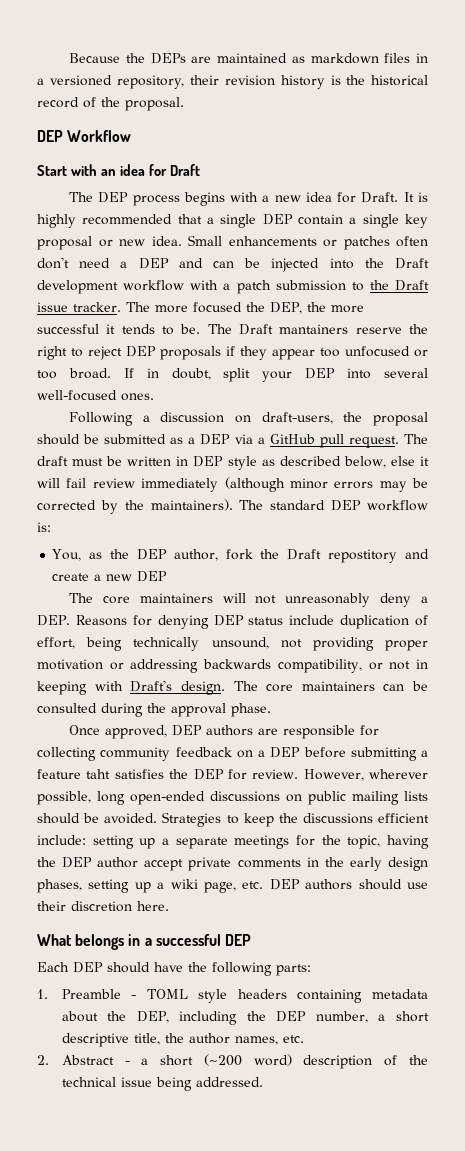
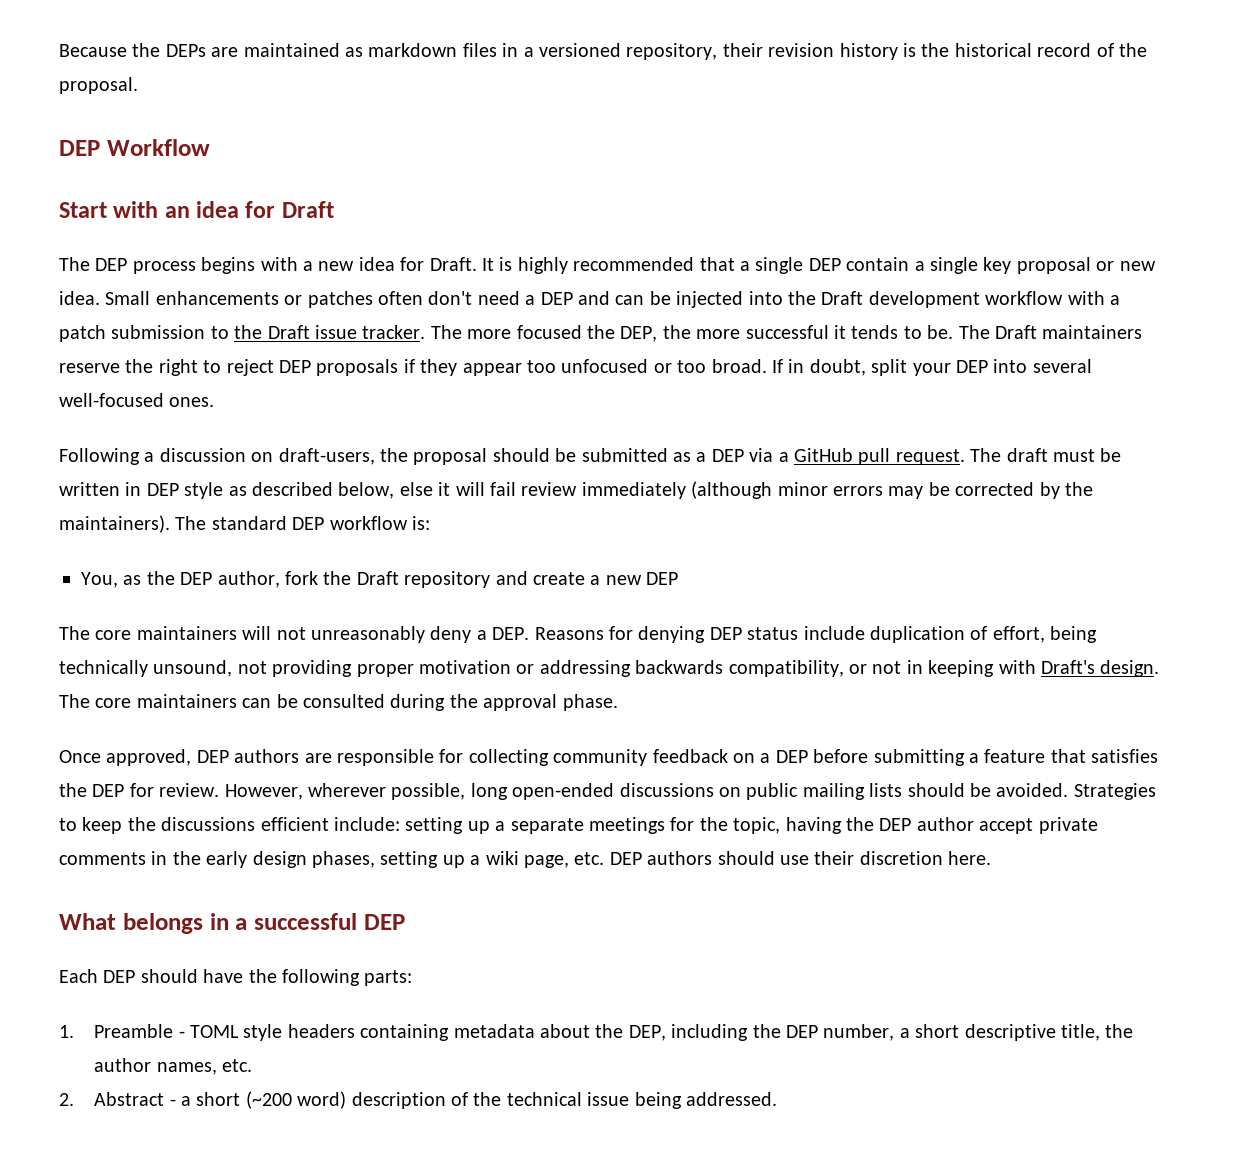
- The Draft mantainers reserve the right to reject DEP proposals if they appear too unfocused or too broad.
+ The Draft maintainers reserve the right to reject DEP proposals if they appear too unfocused or too broad.
- You, as the DEP author, fork the Draft repostitory and create a new DEP
+ You, as the DEP author, fork the Draft repository and create a new DEP
- Once approved, DEP authors are responsible for collecting community feedback on a DEP before submitting a feature taht satisfies the DEP for review.
+ Once approved, DEP authors are responsible for collecting community feedback on a DEP before submitting a feature that satisfies the DEP for review.

